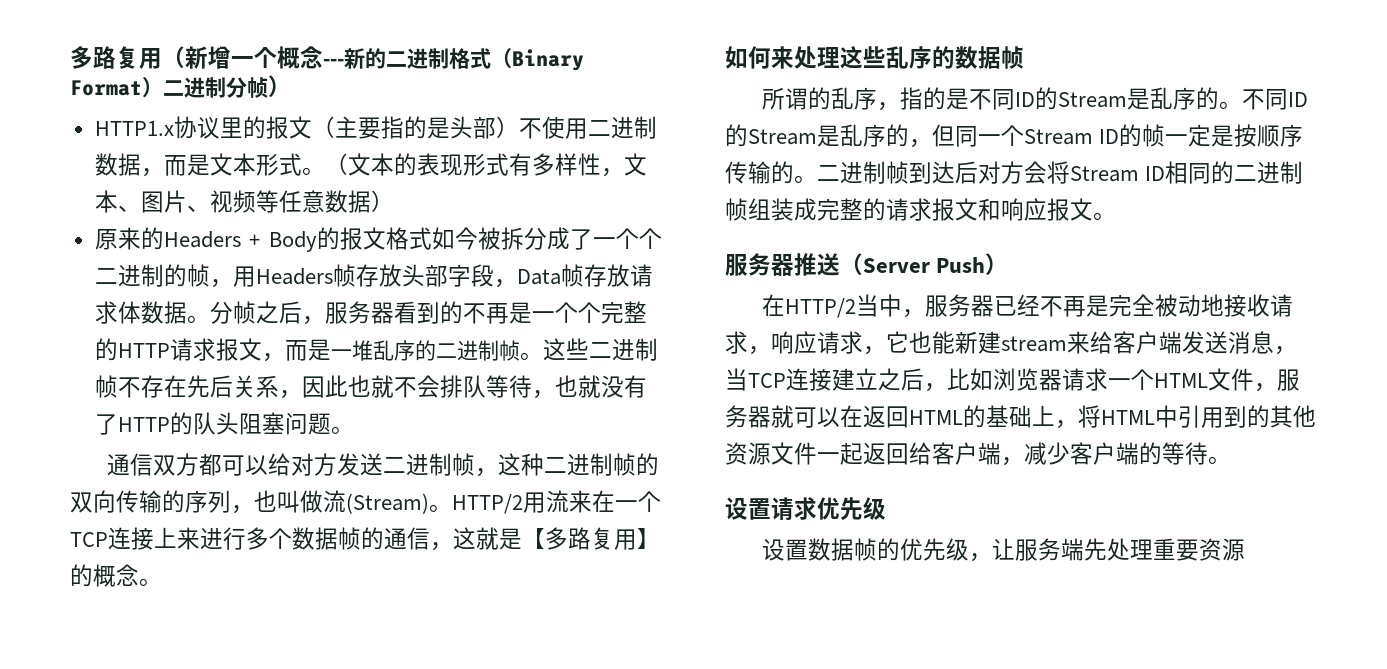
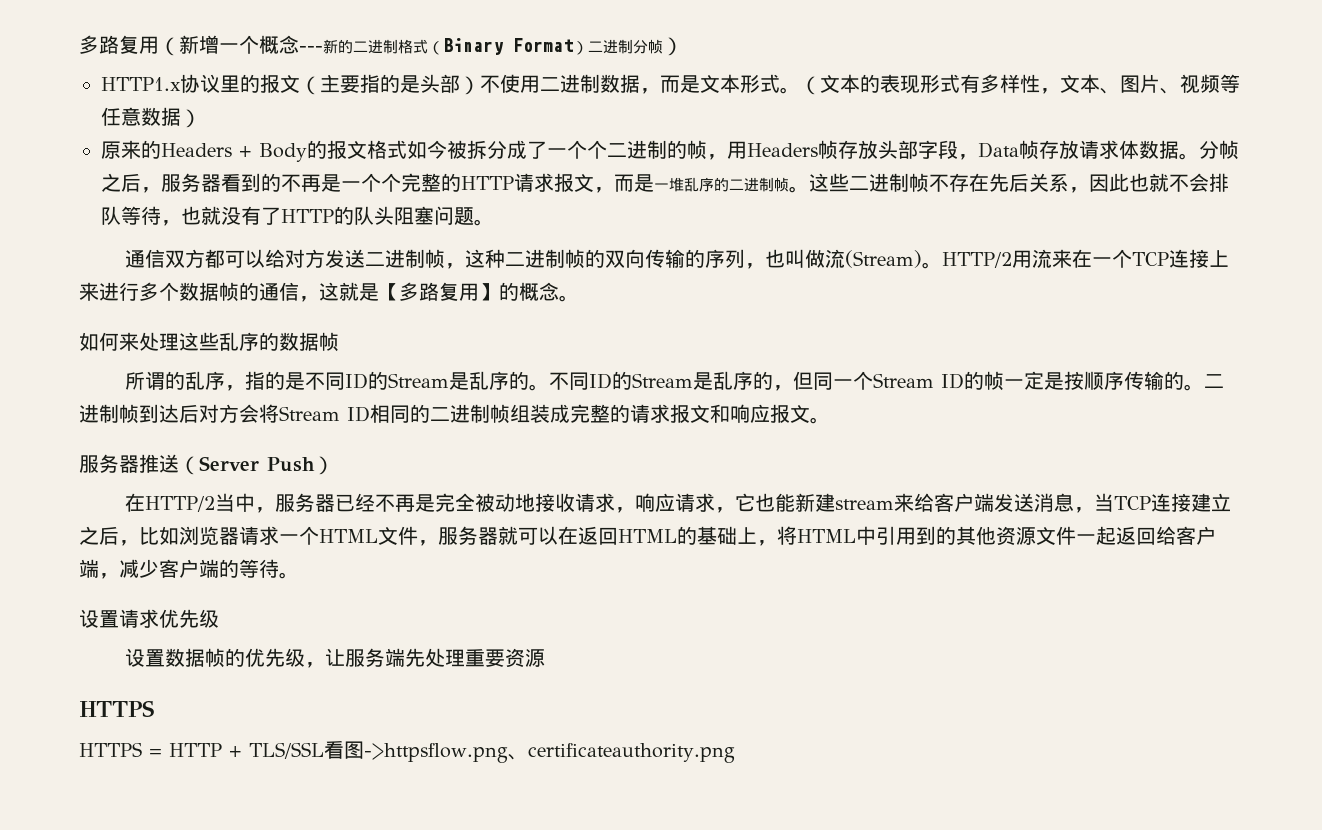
  设置数据帧的优先级，让服务端先处理重要资源
+ HTTPS
+ HTTPS = HTTP + TLS/SSL看图->httpsflow.png、certificateauthority.png

